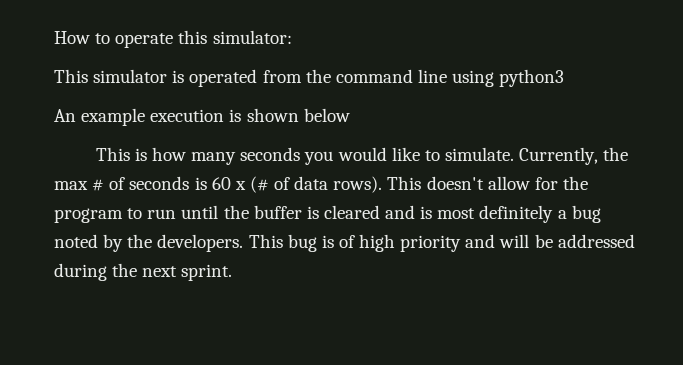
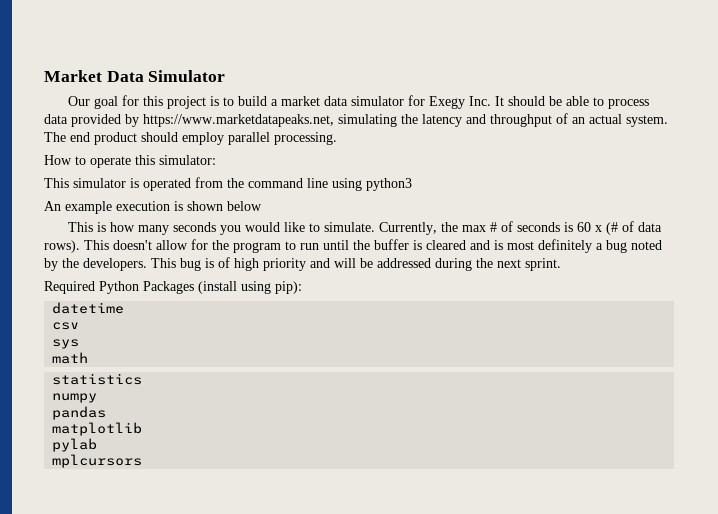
+ Market Data Simulator
+ Our goal for this project is to build a market data simulator for Exegy Inc. It should be able to process data provided by https://www.marketdatapeaks.net, simulating the latency and throughput of an actual system. The end product should employ parallel processing.
+ Required Python Packages (install using pip):
+ datetime
+ csv
+ sys
+ math
+ statistics
+ numpy
+ pandas
+ matplotlib
+ pylab
+ mplcursors

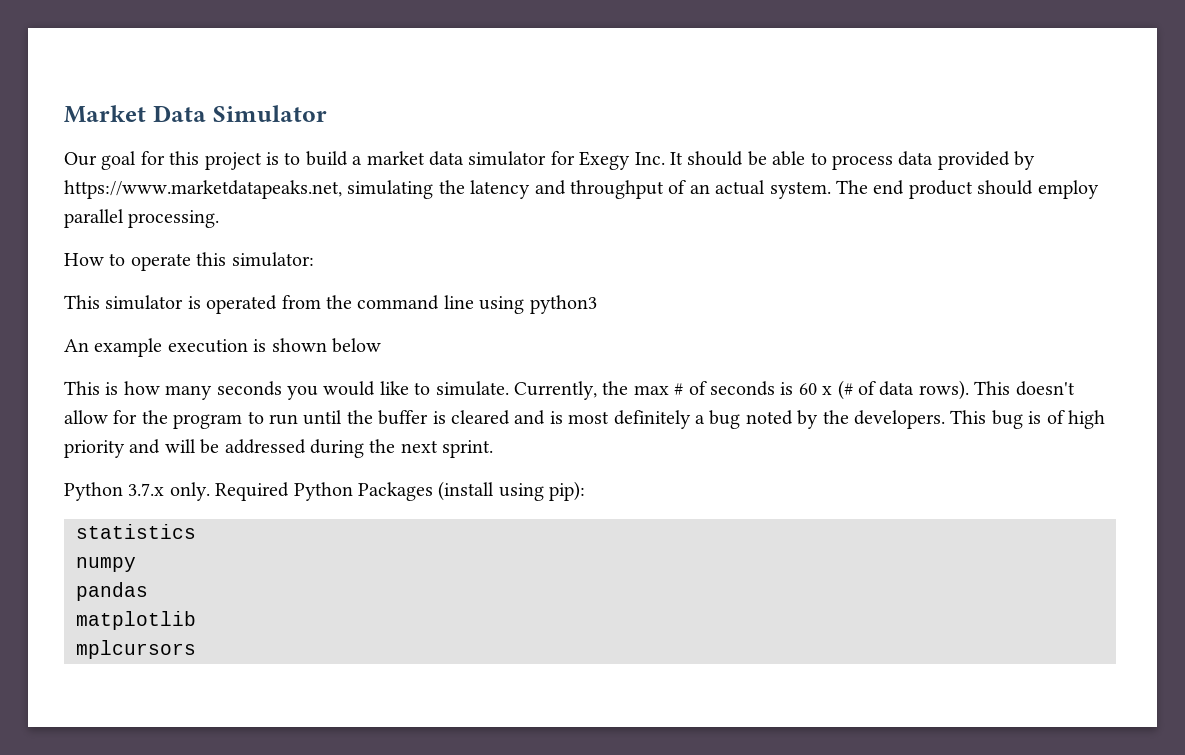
+ Python 3.7.x only.
- datetime
- csv
- sys
- math
- pylab

